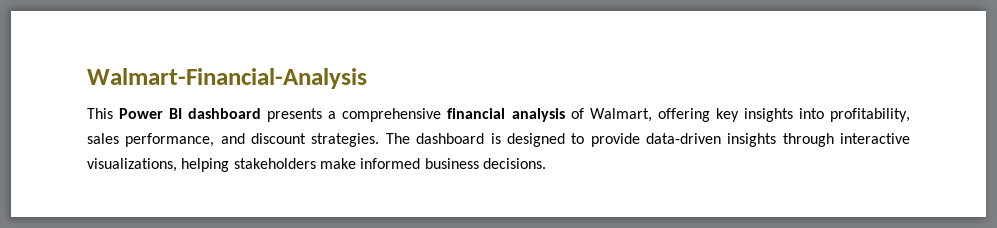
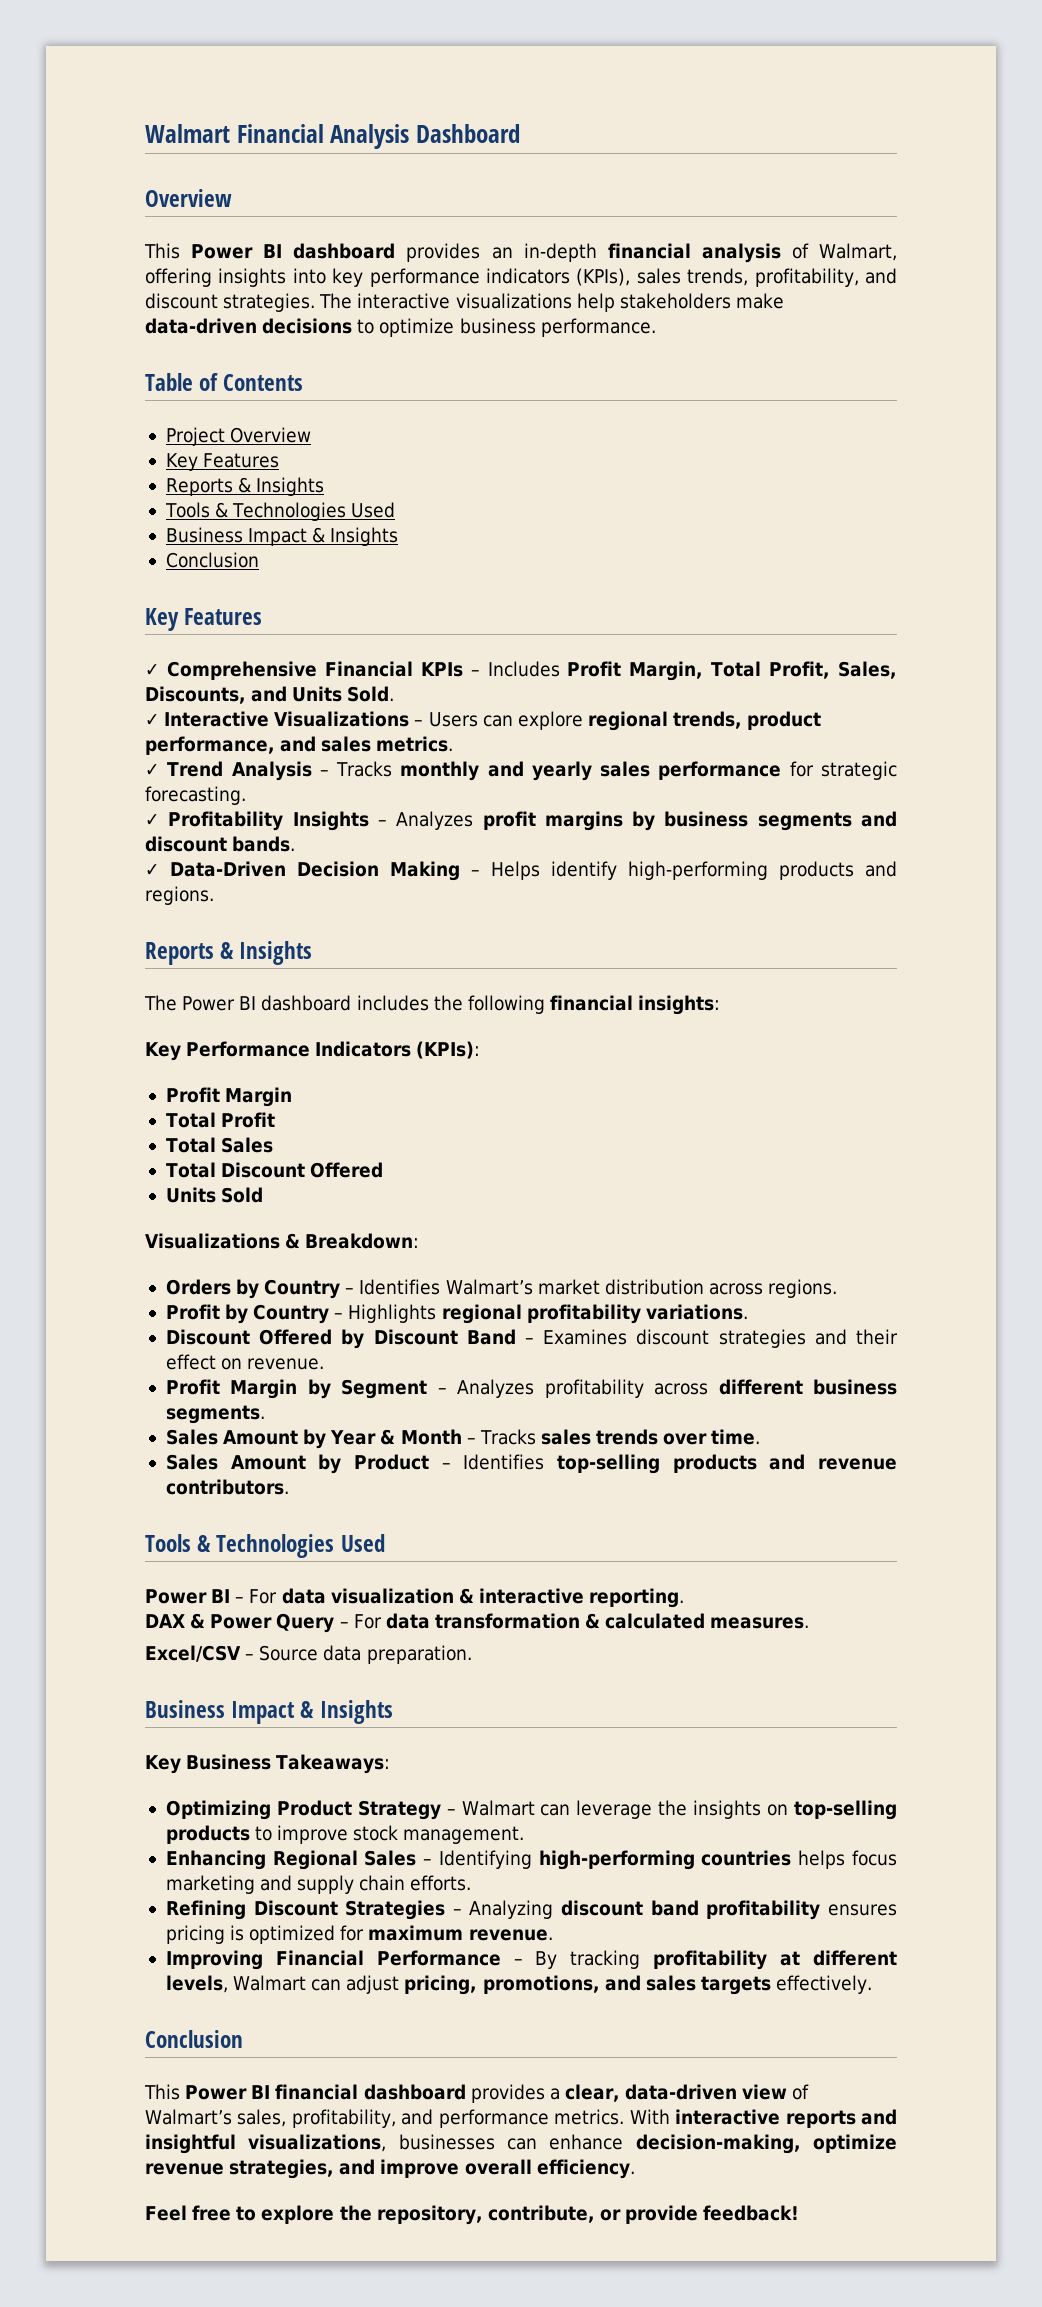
- Walmart-Financial-Analysis
+ Walmart Financial Analysis Dashboard
+ Overview
- This Power BI dashboard presents a comprehensive financial analysis of Walmart, offering key insights into profitability, sales performance, and discount strategies. The dashboard is designed to provide data-driven insights through interactive visualizations, helping stakeholders make informed business decisions.
+ This Power BI dashboard provides an in-depth financial analysis of Walmart, offering insights into key performance indicators (KPIs), sales trends, profitability, and discount strategies. The interactive visualizations help stakeholders make data-driven decisions to optimize business performance.
+ Table of Contents
+ Project Overview
+ Key Features
+ Reports & Insights
+ Tools & Technologies Used
+ Business Impact & Insights
+ Conclusion
+ Key Features
+ ✓ Comprehensive Financial KPIs – Includes Profit Margin, Total Profit, Sales, Discounts, and Units Sold.
+ ✓ Interactive Visualizations – Users can explore regional trends, product performance, and sales metrics.
+ ✓ Trend Analysis – Tracks monthly and yearly sales performance for strategic forecasting.
+ ✓ Profitability Insights – Analyzes profit margins by business segments and discount bands.
+ ✓ Data-Driven Decision Making – Helps identify high-performing products and regions.
+ Reports & Insights
+ The Power BI dashboard includes the following financial insights:
+ Key Performance Indicators (KPIs):
+ Profit Margin
+ Total Profit
+ Total Sales
+ Total Discount Offered
+ Units Sold
+ Visualizations & Breakdown:
+ Orders by Country – Identifies Walmart’s market distribution across regions.
+ Profit by Country – Highlights regional profitability variations.
+ Discount Offered by Discount Band – Examines discount strategies and their effect on revenue.
+ Profit Margin by Segment – Analyzes profitability across different business segments.
+ Sales Amount by Year & Month – Tracks sales trends over time.
+ Sales Amount by Product – Identifies top-selling products and revenue contributors.
+ Tools & Technologies Used
+ Power BI – For data visualization & interactive reporting.
+ DAX & Power Query – For data transformation & calculated measures.
+ Excel/CSV – Source data preparation.
+ Business Impact & Insights
+ Key Business Takeaways:
+ Optimizing Product Strategy – Walmart can leverage the insights on top-selling products to improve stock management.
+ Enhancing Regional Sales – Identifying high-performing countries helps focus marketing and supply chain efforts.
+ Refining Discount Strategies – Analyzing discount band profitability ensures pricing is optimized for maximum revenue.
+ Improving Financial Performance – By tracking profitability at different levels, Walmart can adjust pricing, promotions, and sales targets effectively.
+ Conclusion
+ This Power BI financial dashboard provides a clear, data-driven view of Walmart’s sales, profitability, and performance metrics. With interactive reports and insightful visualizations, businesses can enhance decision-making, optimize revenue strategies, and improve overall efficiency.
+ Feel free to explore the repository, contribute, or provide feedback!

